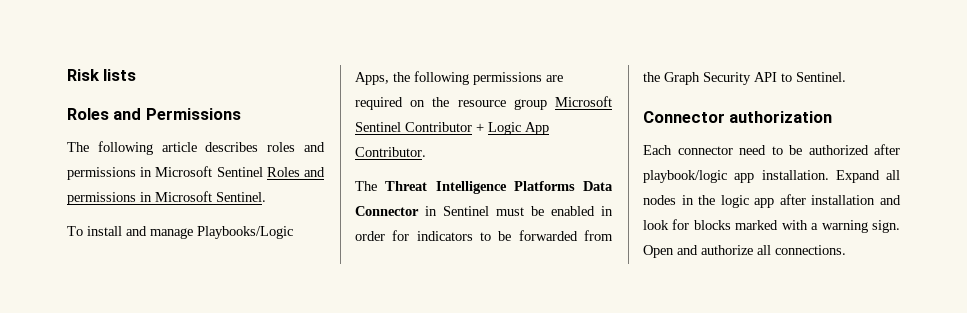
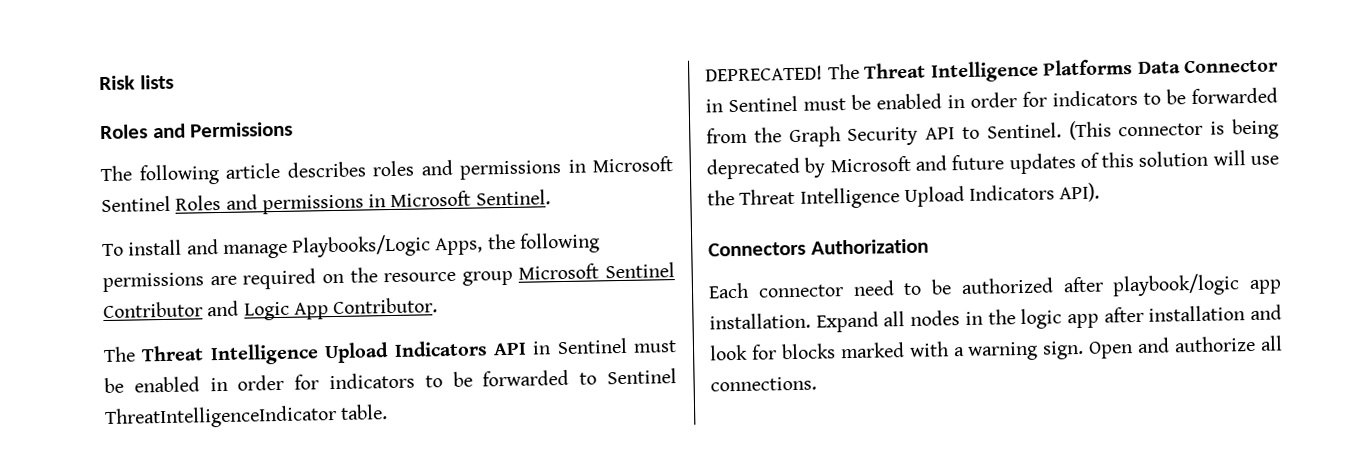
- To install and manage Playbooks/Logic Apps, the following permissions are required on the resource group Microsoft Sentinel Contributor + Logic App Contributor.
+ To install and manage Playbooks/Logic Apps, the following permissions are required on the resource group Microsoft Sentinel Contributor and Logic App Contributor.
- The Threat Intelligence Platforms Data Connector in Sentinel must be enabled in order for indicators to be forwarded from the Graph Security API to Sentinel.
- Connector authorization
+ The Threat Intelligence Upload Indicators API in Sentinel must be enabled in order for indicators to be forwarded to Sentinel ThreatIntelligenceIndicator table.
+ DEPRECATED! The Threat Intelligence Platforms Data Connector in Sentinel must be enabled in order for indicators to be forwarded from the Graph Security API to Sentinel. (This connector is being deprecated by Microsoft and future updates of this solution will use the Threat Intelligence Upload Indicators API).
+ Connectors Authorization

